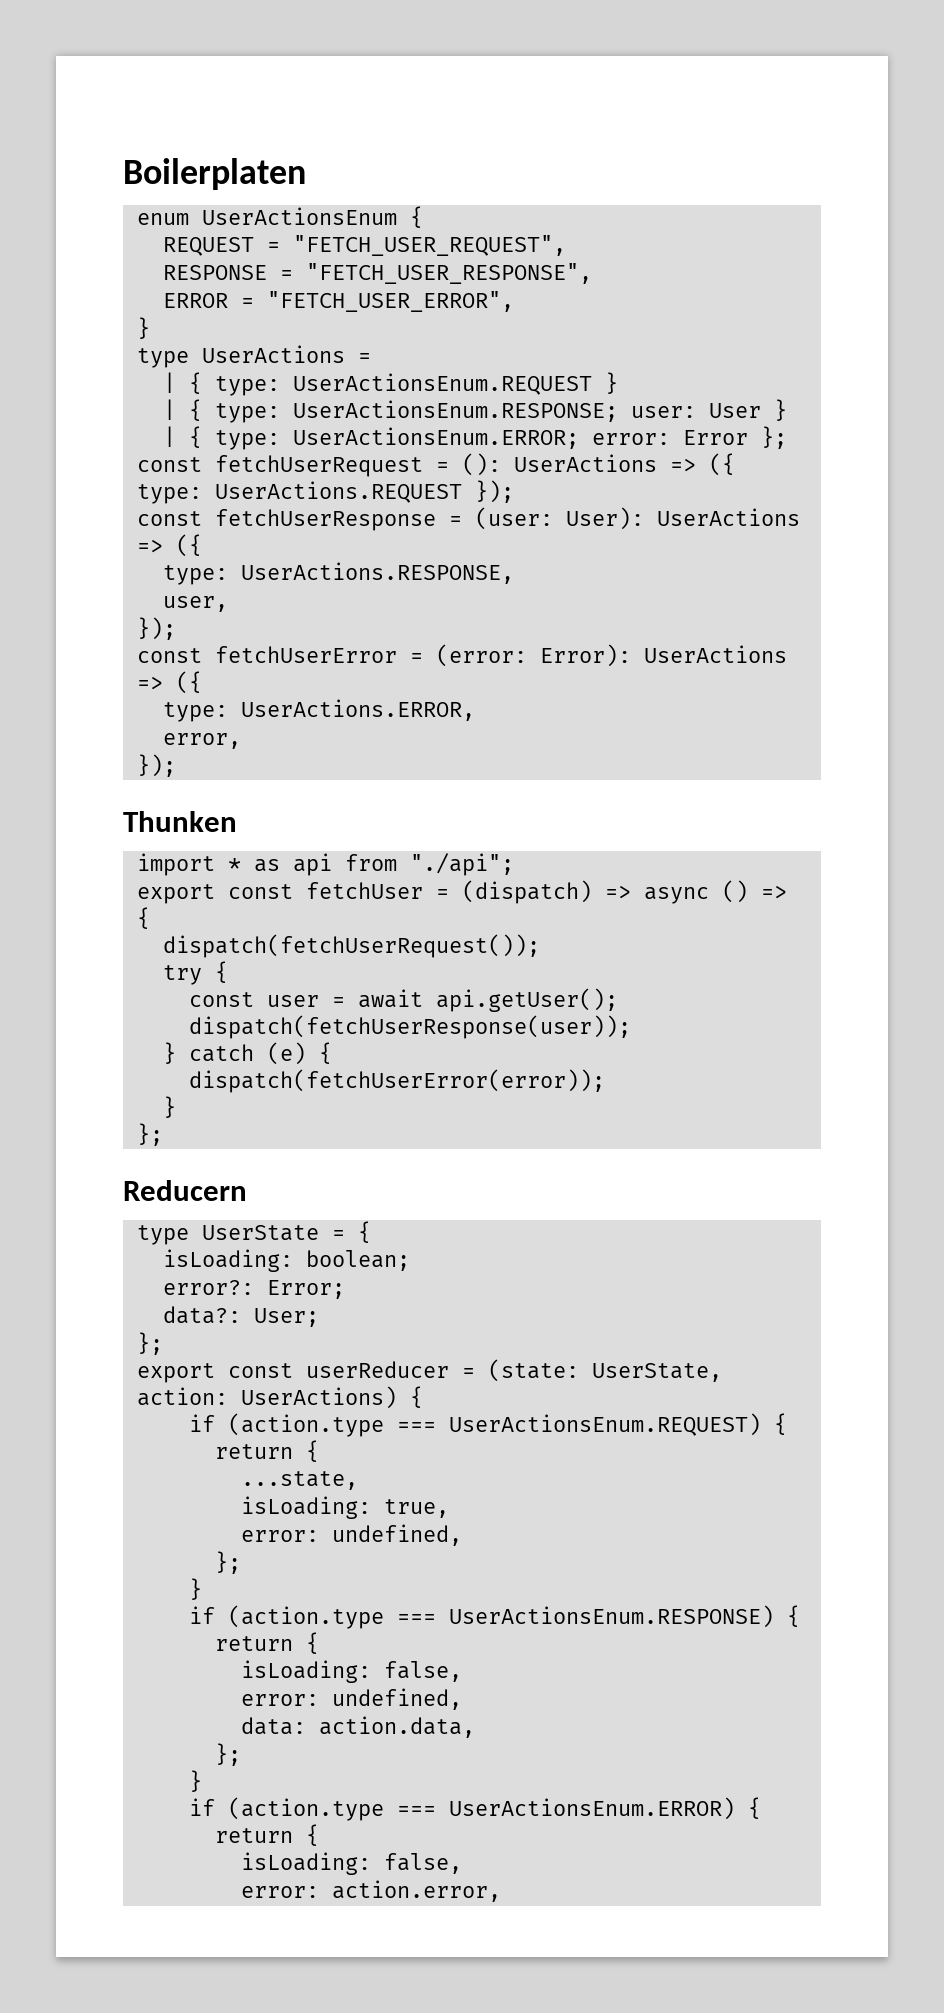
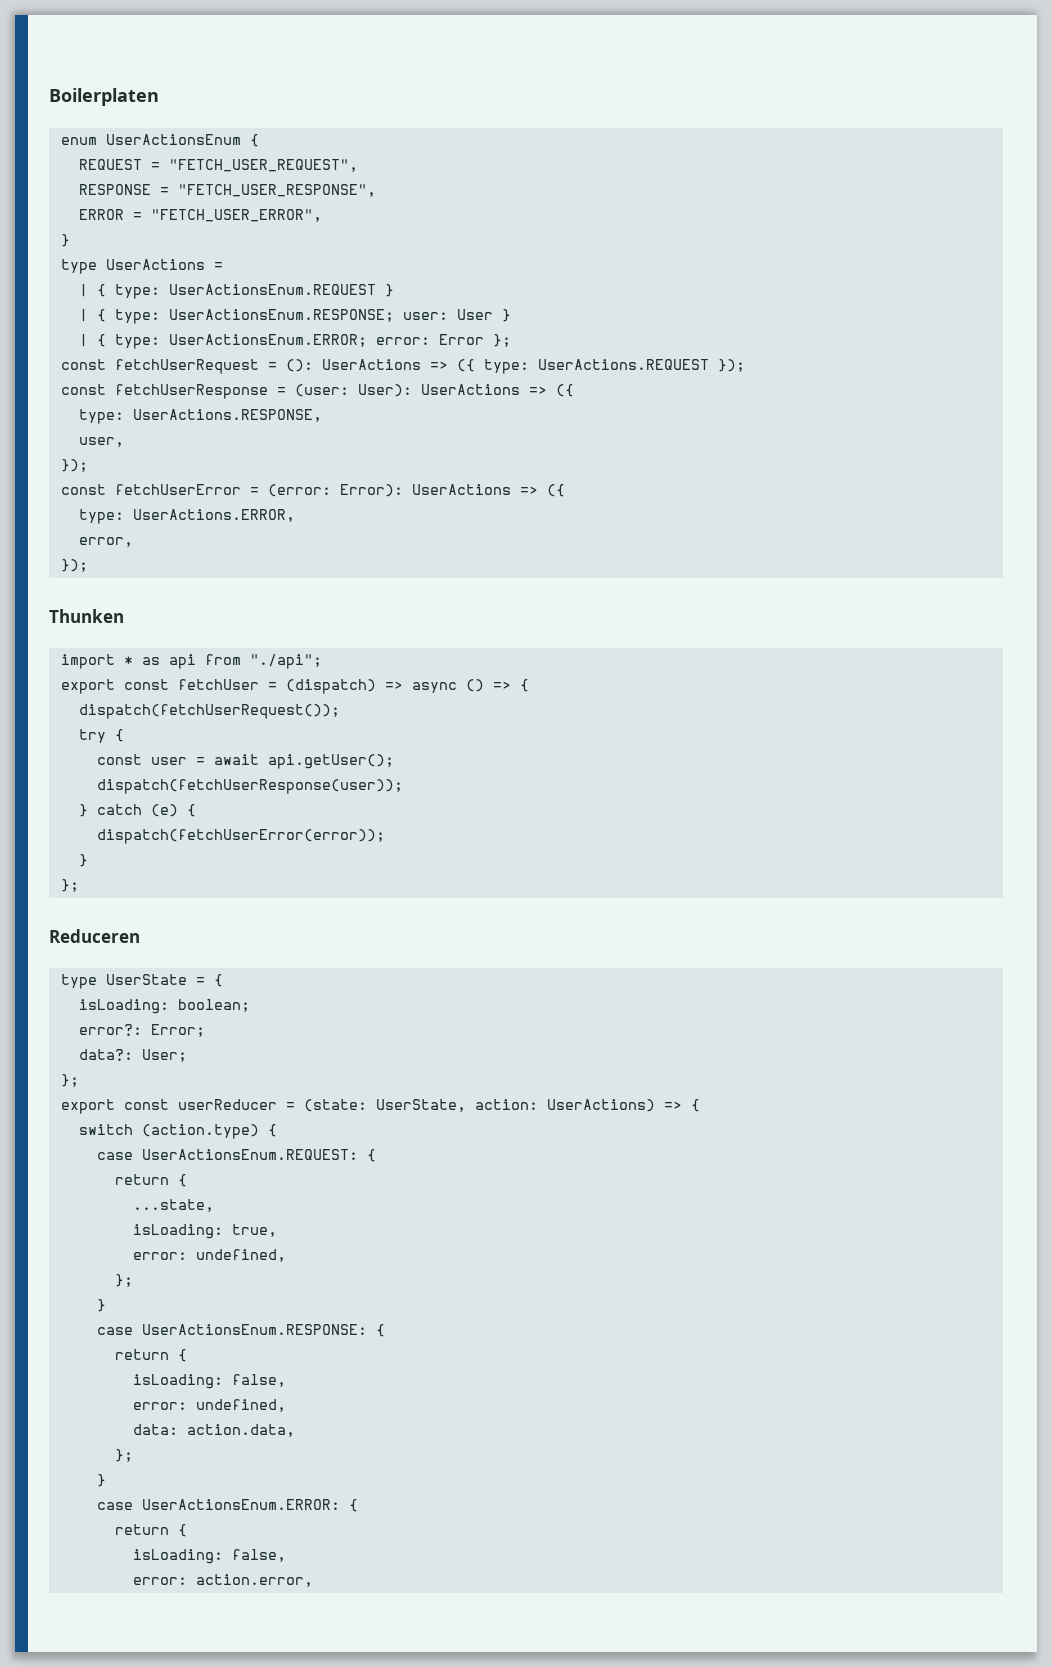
- Reducern
+ Reduceren
- export const userReducer = (state: UserState, action: UserActions) {
- if (action.type === UserActionsEnum.REQUEST) {
+ export const userReducer = (state: UserState, action: UserActions) => {
+ switch (action.type) {
+ case UserActionsEnum.REQUEST: {
- if (action.type === UserActionsEnum.RESPONSE) {
+ case UserActionsEnum.RESPONSE: {
- if (action.type === UserActionsEnum.ERROR) {
+ case UserActionsEnum.ERROR: {

